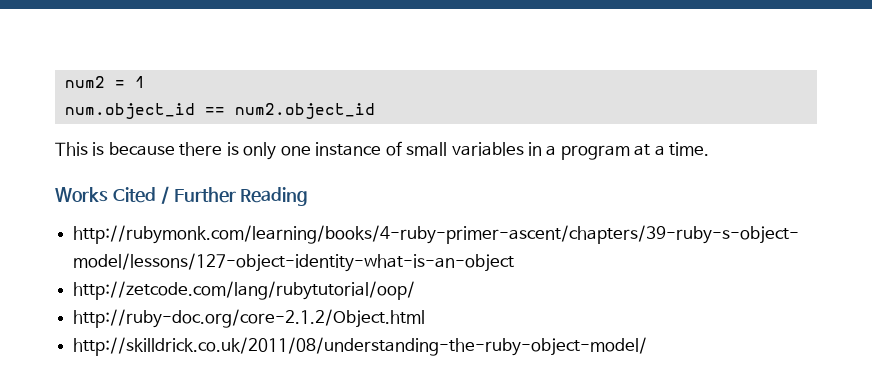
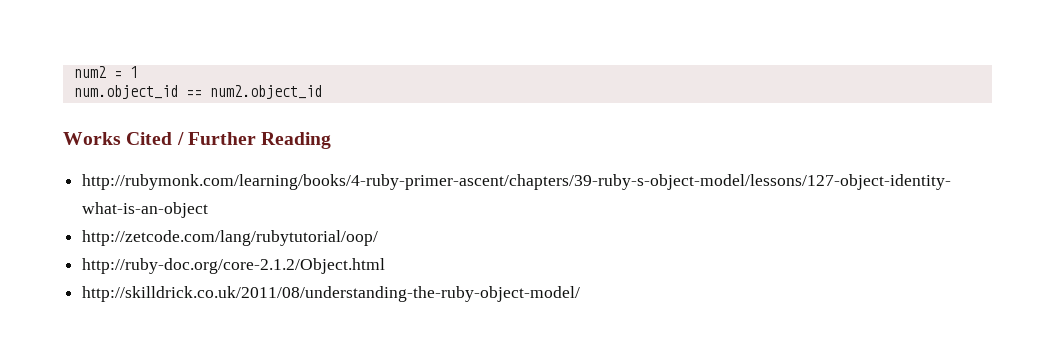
- This is because there is only one instance of small variables in a program at a time.

